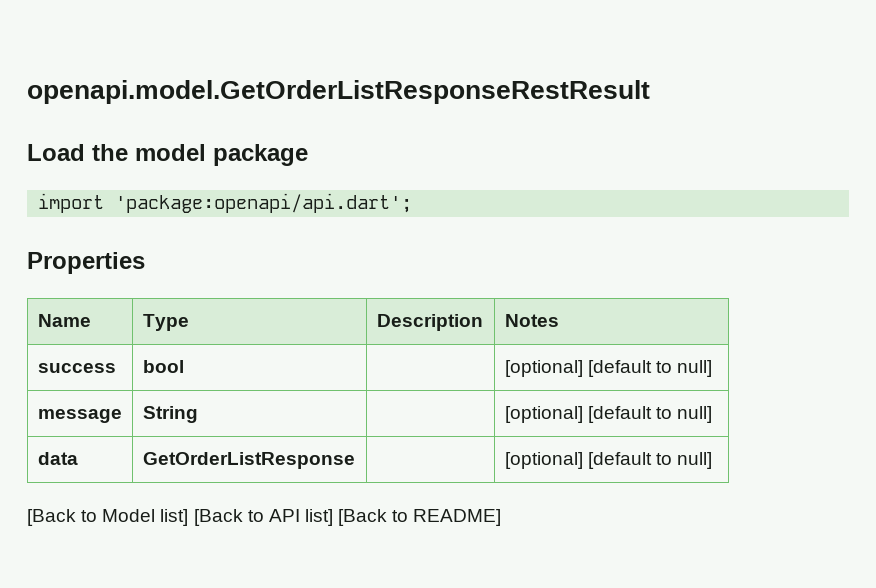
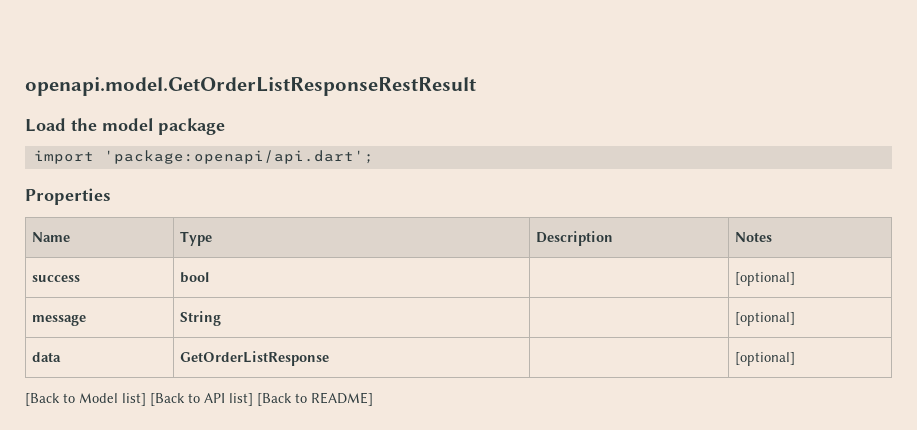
- success | bool | | [optional] [default to null]
+ success | bool | | [optional]
- message | String | | [optional] [default to null]
+ message | String | | [optional]
- data | GetOrderListResponse | | [optional] [default to null]
+ data | GetOrderListResponse | | [optional]

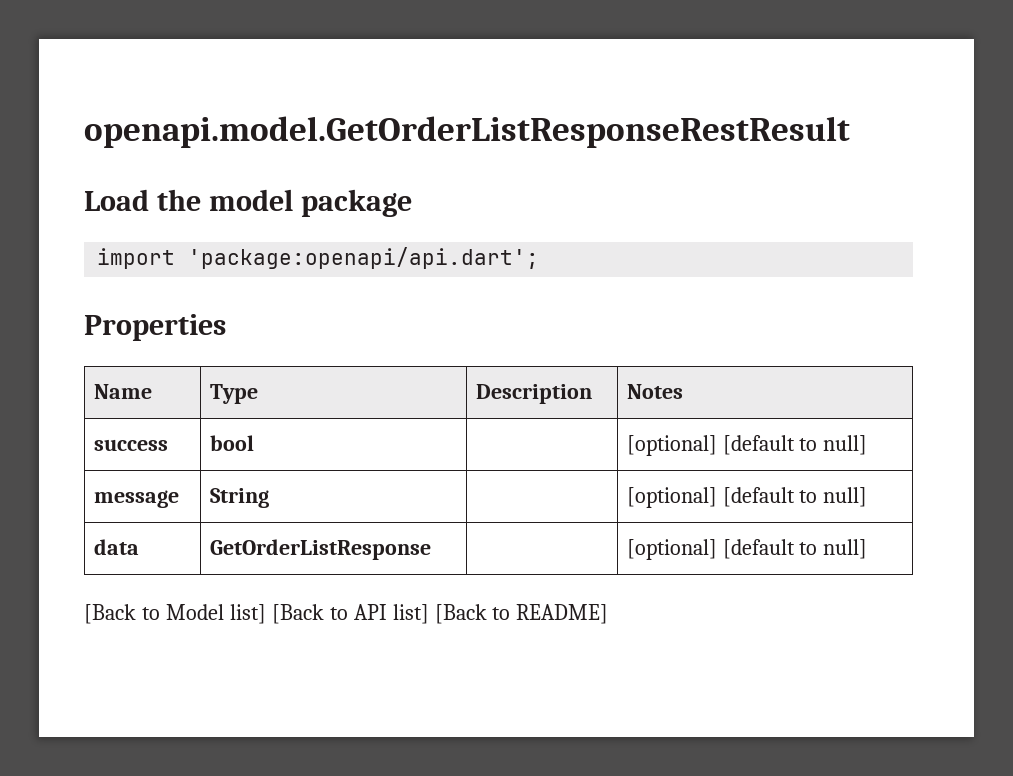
- success | bool | | [optional]
+ success | bool | | [optional] [default to null]
- message | String | | [optional]
+ message | String | | [optional] [default to null]
- data | GetOrderListResponse | | [optional]
+ data | GetOrderListResponse | | [optional] [default to null]

